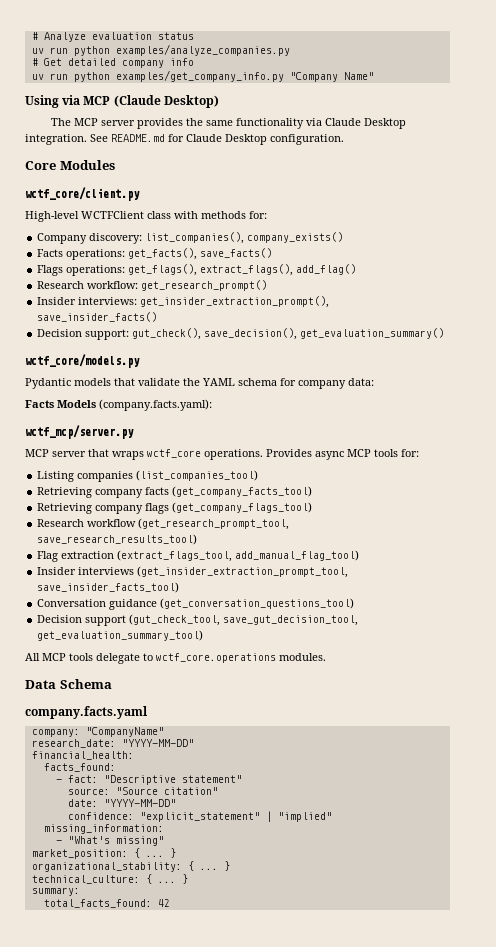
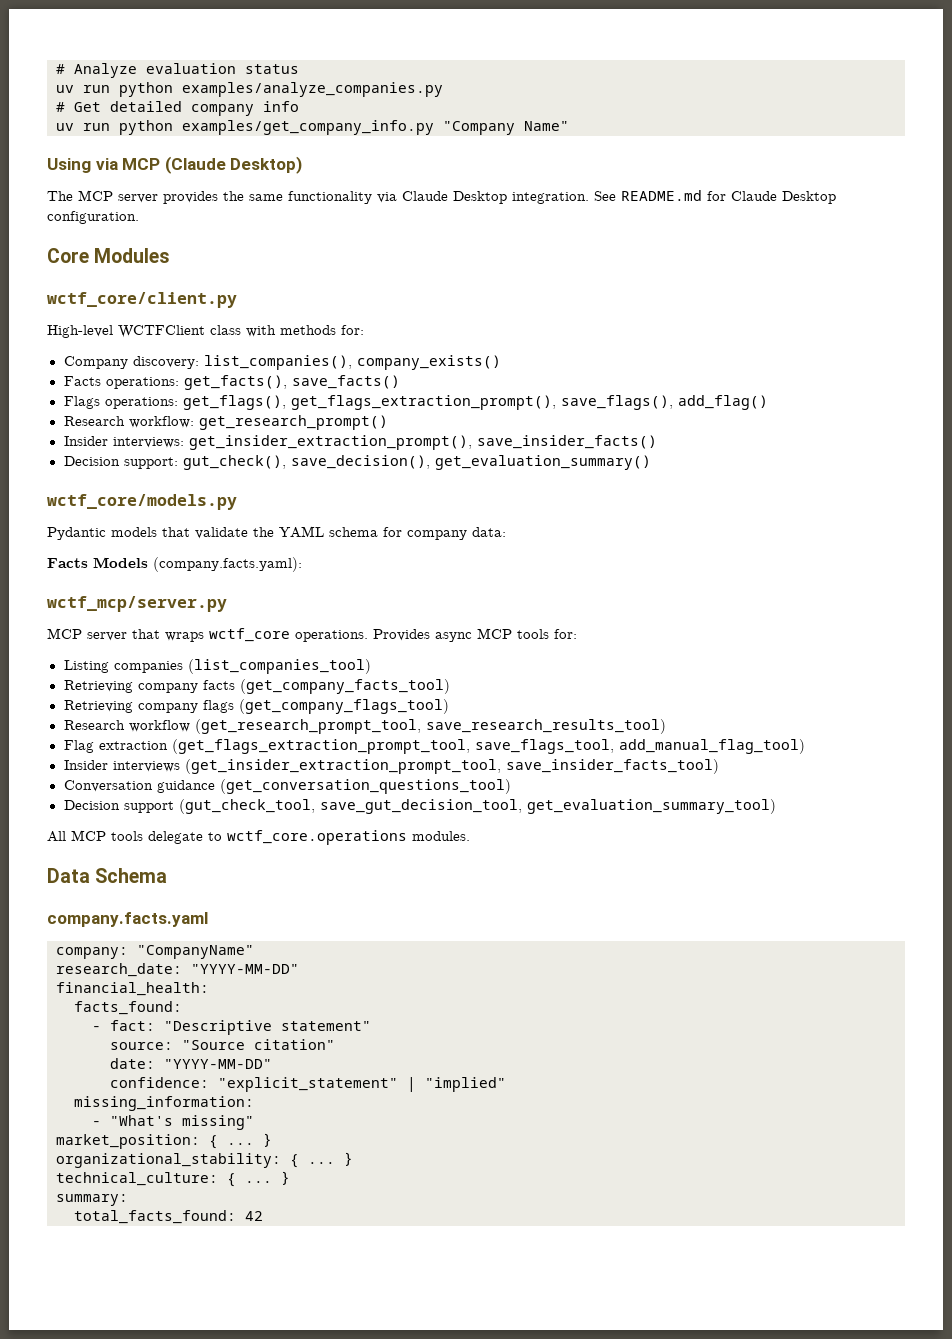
- Flags operations: get_flags(), extract_flags(), add_flag()
+ Flags operations: get_flags(), get_flags_extraction_prompt(), save_flags(), add_flag()
- Flag extraction (extract_flags_tool, add_manual_flag_tool)
+ Flag extraction (get_flags_extraction_prompt_tool, save_flags_tool, add_manual_flag_tool)

